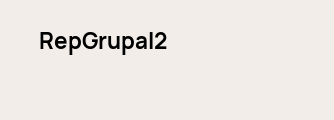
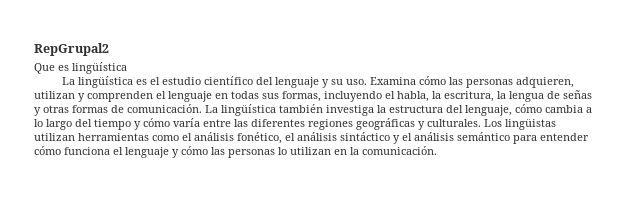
+ Que es lingüística
+ La lingüística es el estudio científico del lenguaje y su uso. Examina cómo las personas adquieren, utilizan y comprenden el lenguaje en todas sus formas, incluyendo el habla, la escritura, la lengua de señas y otras formas de comunicación. La lingüística también investiga la estructura del lenguaje, cómo cambia a lo largo del tiempo y cómo varía entre las diferentes regiones geográficas y culturales. Los lingüistas utilizan herramientas como el análisis fonético, el análisis sintáctico y el análisis semántico para entender cómo funciona el lenguaje y cómo las personas lo utilizan en la comunicación.

